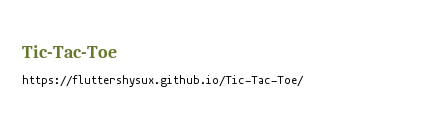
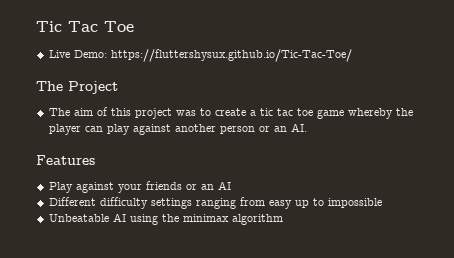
- Tic-Tac-Toe
- https://fluttershysux.github.io/Tic-Tac-Toe/
+ Tic Tac Toe
+ Live Demo: https://fluttershysux.github.io/Tic-Tac-Toe/
+ The Project
+ The aim of this project was to create a tic tac toe game whereby the player can play against another person or an AI.
+ Features
+ Play against your friends or an AI
+ Different difficulty settings ranging from easy up to impossible
+ Unbeatable AI using the minimax algorithm

